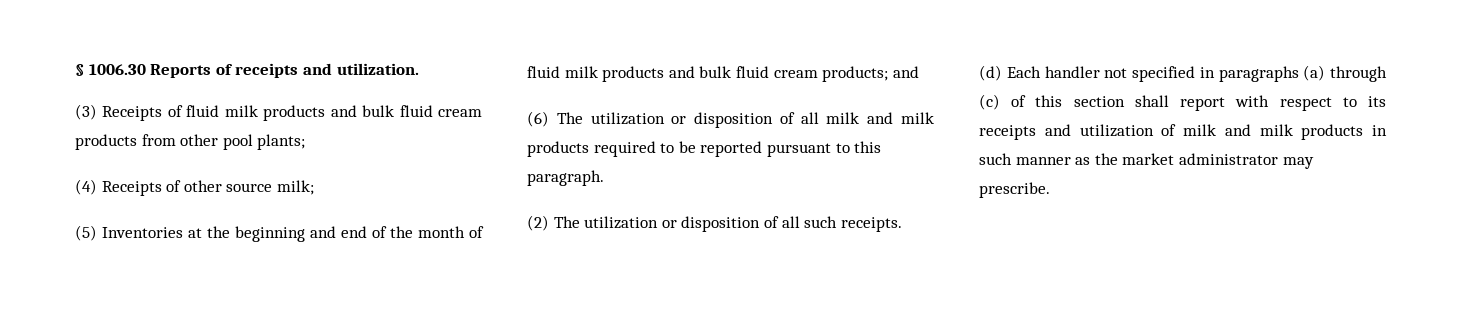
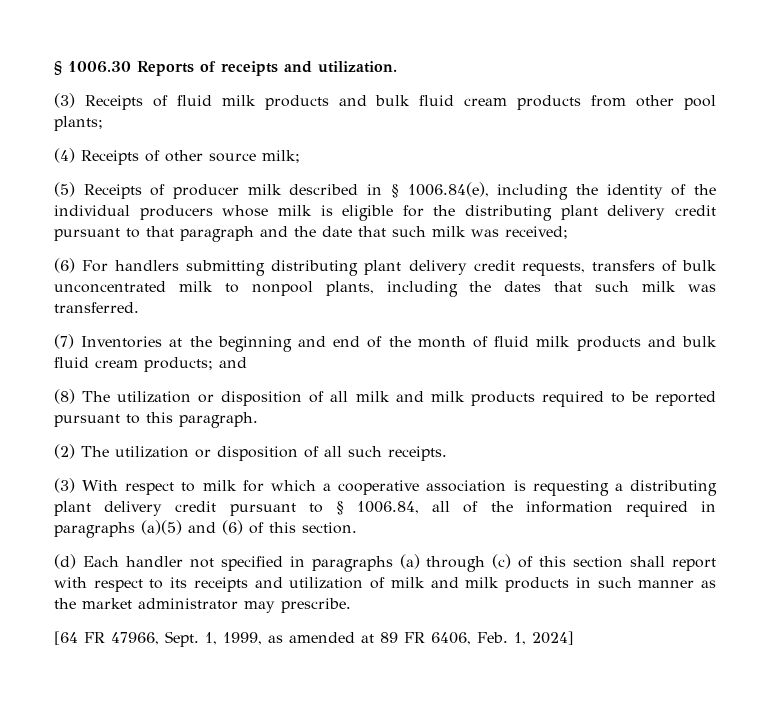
- (5) Inventories at the beginning and end of the month of fluid milk products and bulk fluid cream products; and
+ (5) Receipts of producer milk described in § 1006.84(e), including the identity of the individual producers whose milk is eligible for the distributing plant delivery credit pursuant to that paragraph and the date that such milk was received;
+ (6) For handlers submitting distributing plant delivery credit requests, transfers of bulk unconcentrated milk to nonpool plants, including the dates that such milk was transferred.
+ (7) Inventories at the beginning and end of the month of fluid milk products and bulk fluid cream products; and
- (6) The utilization or disposition of all milk and milk products required to be reported pursuant to this paragraph.
+ (8) The utilization or disposition of all milk and milk products required to be reported pursuant to this paragraph.
+ (3) With respect to milk for which a cooperative association is requesting a distributing plant delivery credit pursuant to § 1006.84, all of the information required in paragraphs (a)(5) and (6) of this section.
+ [64 FR 47966, Sept. 1, 1999, as amended at 89 FR 6406, Feb. 1, 2024]

